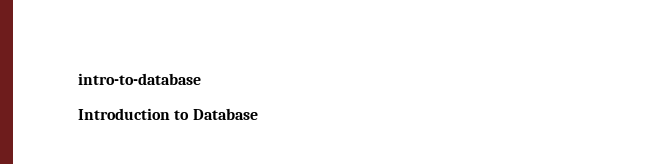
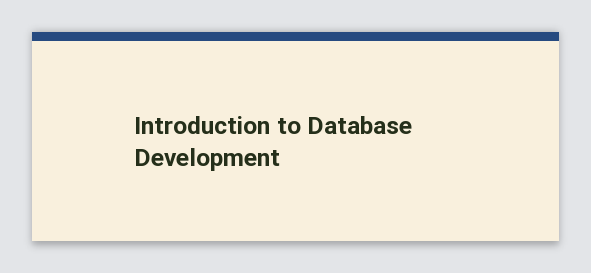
- intro-to-database
- Introduction to Database
+ Introduction to Database Development

